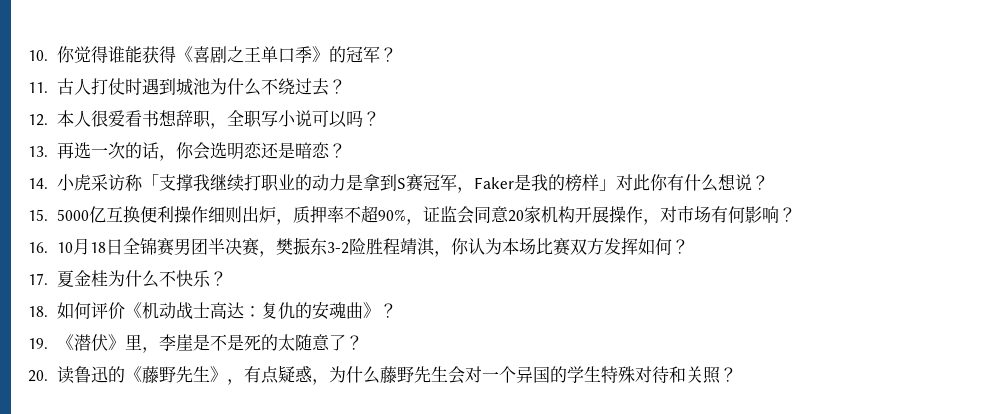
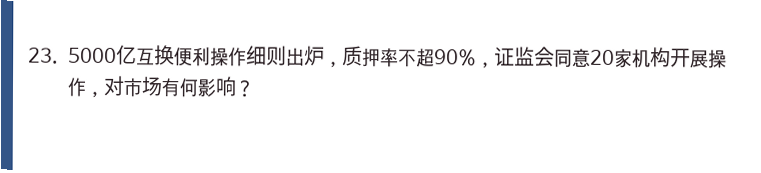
- 10.你觉得谁能获得《喜剧之王单口季》的冠军？
- 11.古人打仗时遇到城池为什么不绕过去？
- 12.本人很爱看书想辞职，全职写小说可以吗？
- 13.再选一次的话，你会选明恋还是暗恋？
- 14.小虎采访称「支撑我继续打职业的动力是拿到S赛冠军，Faker是我的榜样」对此你有什么想说？
- 15. 5000亿互换便利操作细则出炉，质押率不超90%，证监会同意20家机构开展操作，对市场有何影响？
+ 23. 5000亿互换便利操作细则出炉，质押率不超90%，证监会同意20家机构开展操作，对市场有何影响？
- 16. 10月18日全锦赛男团半决赛，樊振东3-2险胜程靖淇，你认为本场比赛双方发挥如何？
- 17.夏金桂为什么不快乐？
- 18.如何评价《机动战士高达：复仇的安魂曲》？
- 19.《潜伏》里，李崖是不是死的太随意了？
- 20.读鲁迅的《藤野先生》，有点疑惑，为什么藤野先生会对一个异国的学生特殊对待和关照？

